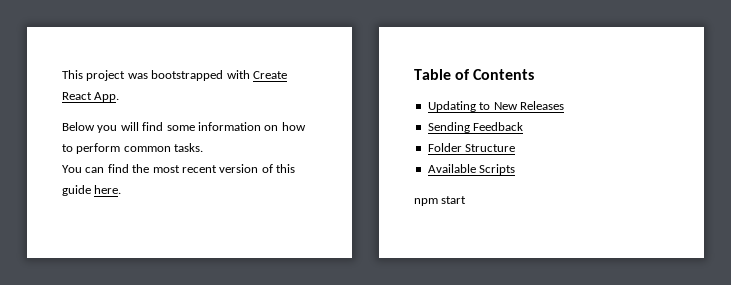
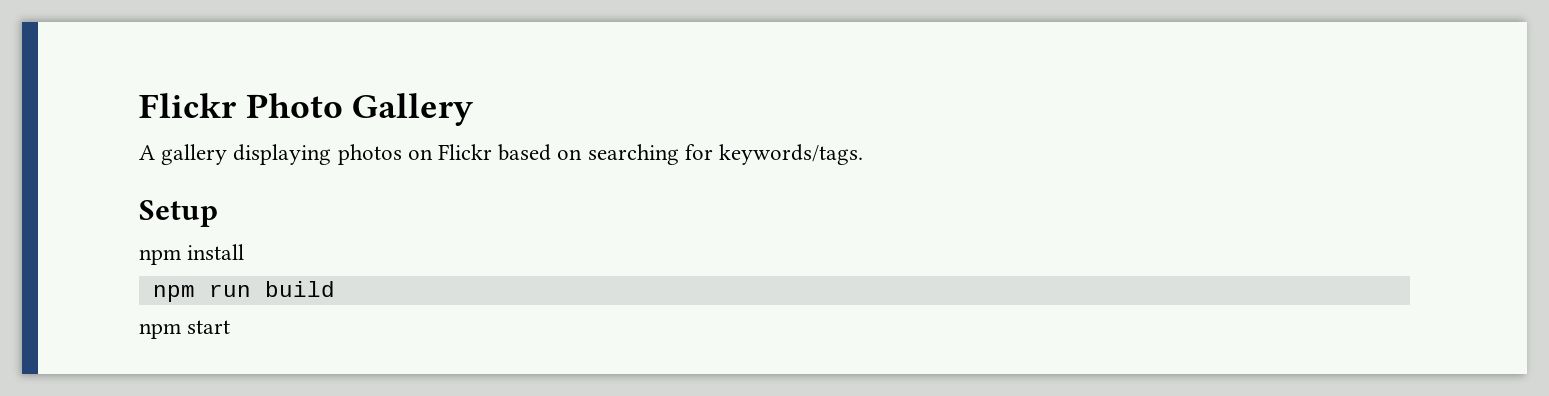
- This project was bootstrapped with Create React App.
- Below you will find some information on how to perform common tasks.
- You can find the most recent version of this guide here.
- Table of Contents
- Updating to New Releases
- Sending Feedback
- Folder Structure
- Available Scripts
+ Flickr Photo Gallery
+ A gallery displaying photos on Flickr based on searching for keywords/tags.
+ Setup
+ npm install
+ npm run build

